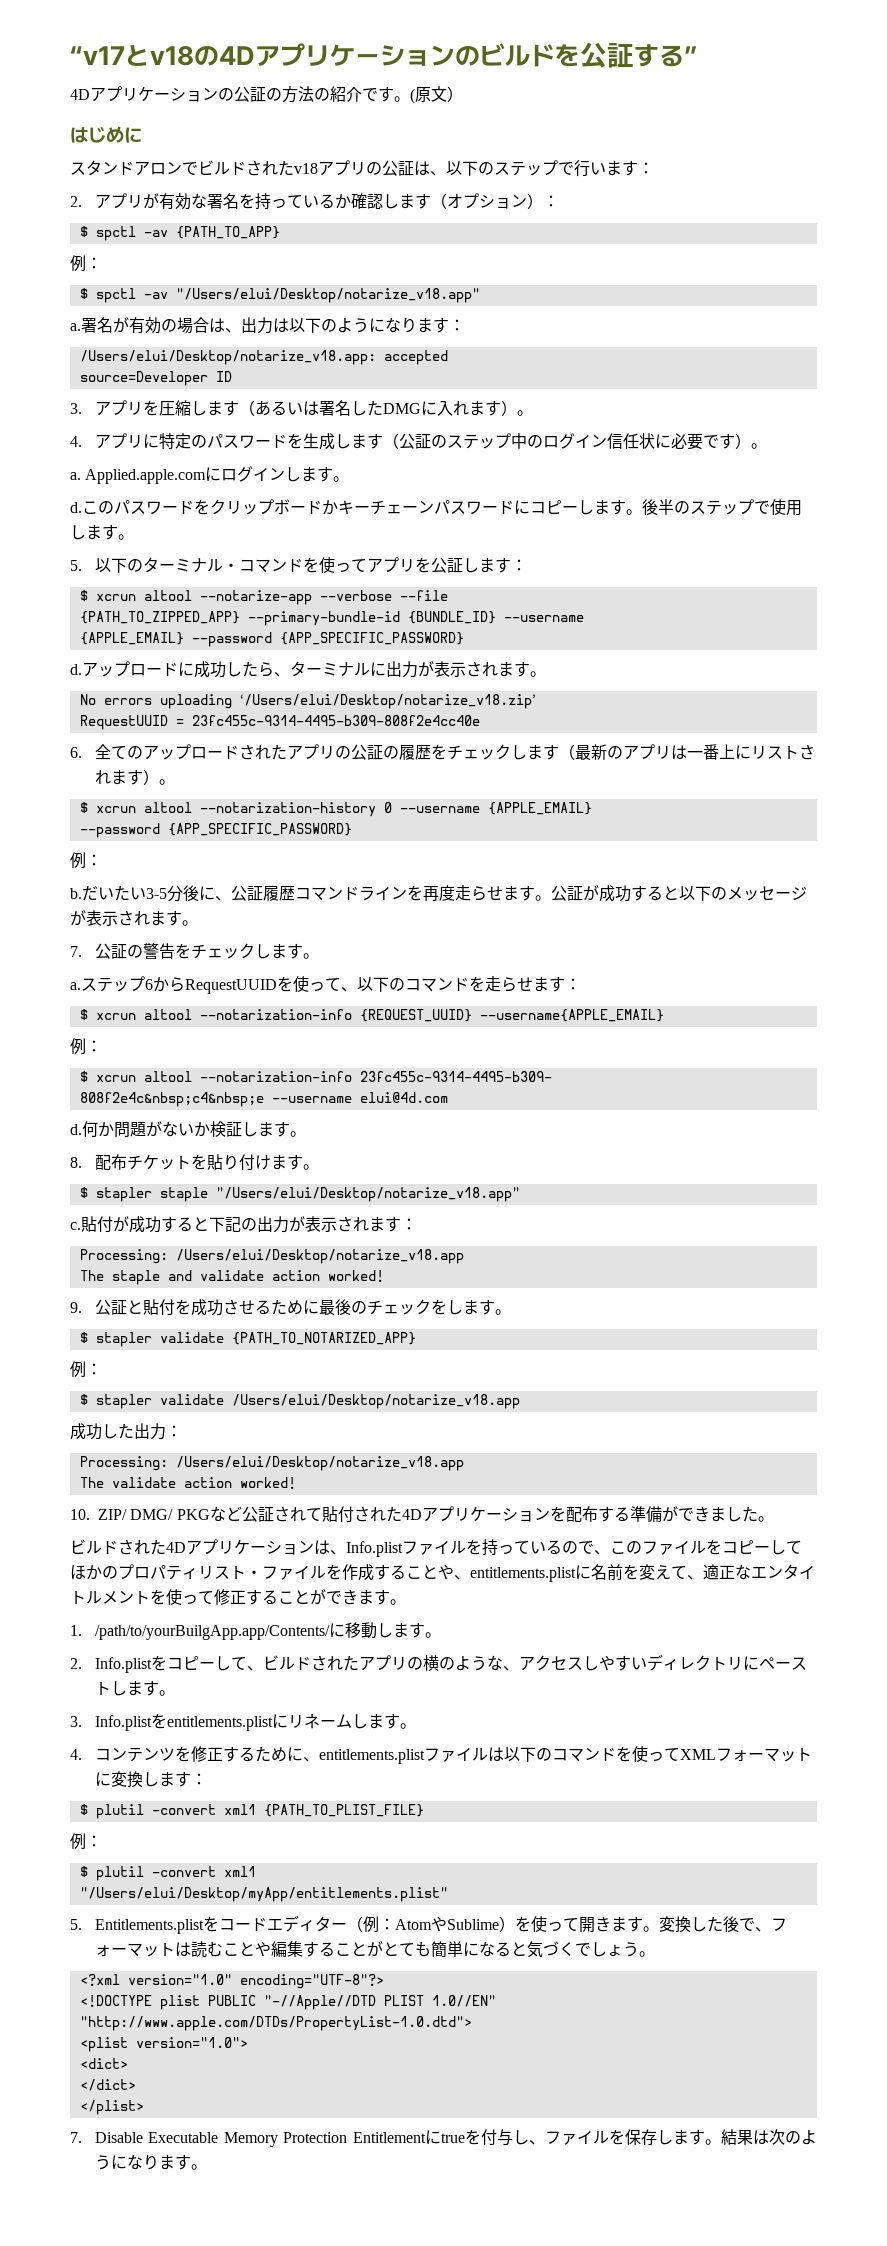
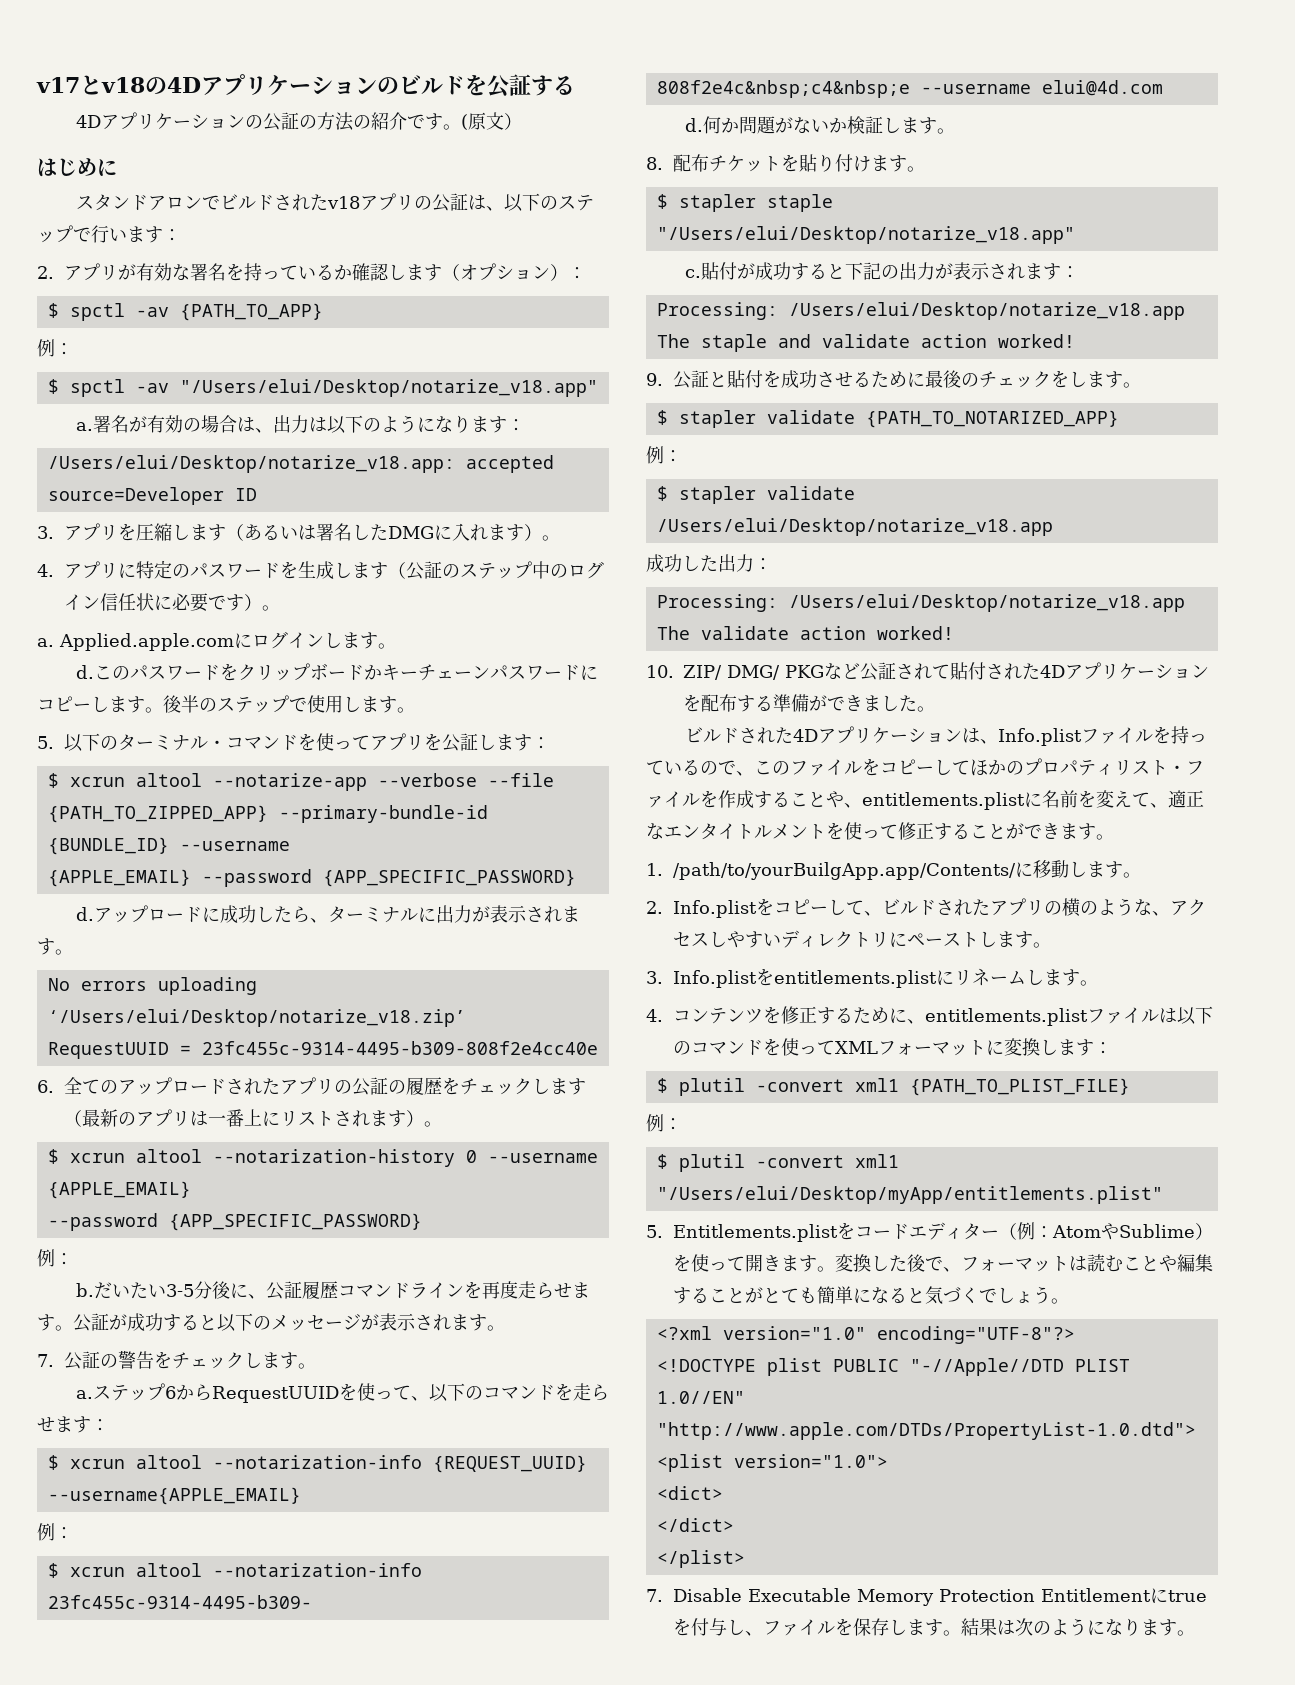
- “v17とv18の4Dアプリケーションのビルドを公証する”
+ v17とv18の4Dアプリケーションのビルドを公証する

